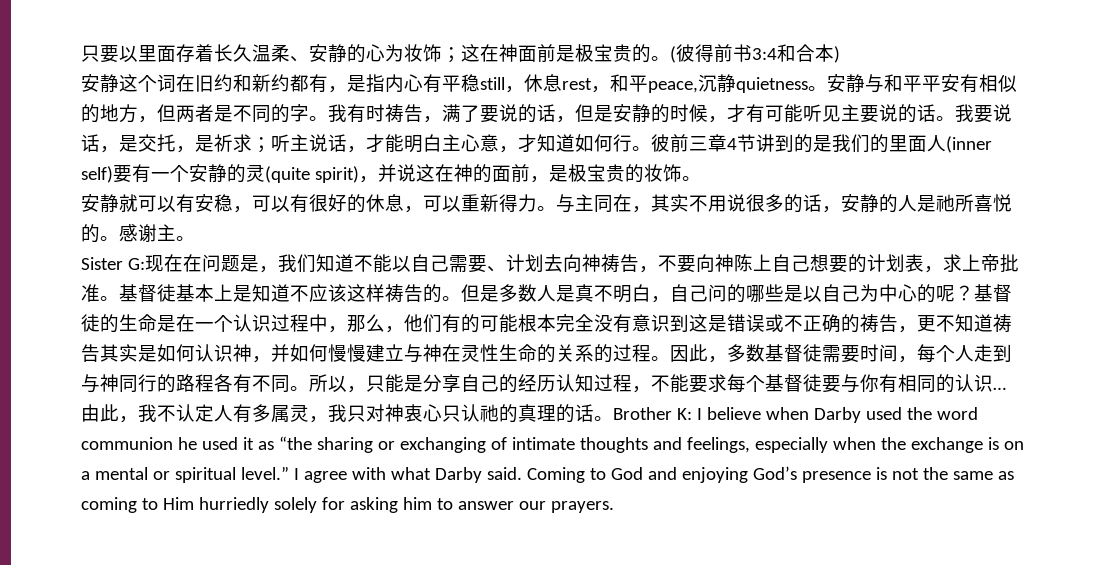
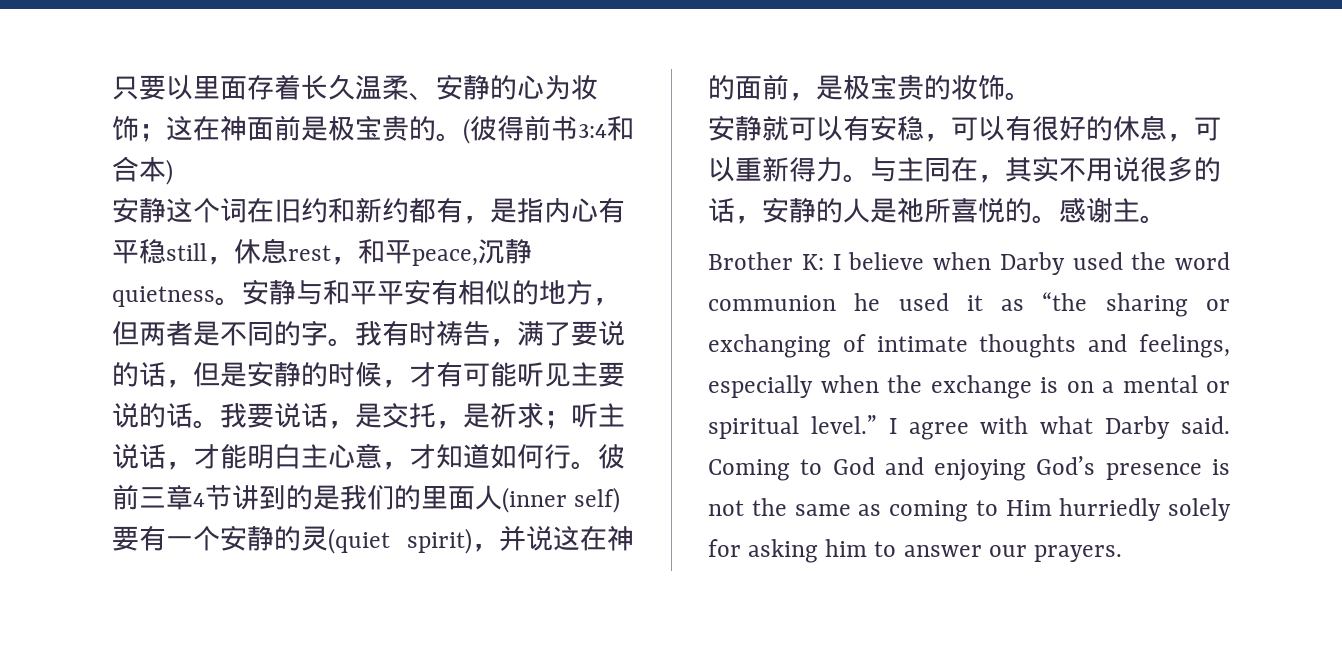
- 彼前三章4节讲到的是我们的里面人(inner self)要有一个安静的灵(quite spirit)，并说这在神的面前，是极宝贵的妆饰。
+ 彼前三章4节讲到的是我们的里面人(inner self)要有一个安静的灵(quiet spirit)，并说这在神的面前，是极宝贵的妆饰。
- Sister G:现在在问题是，我们知道不能以自己需要、计划去向神祷告，不要向神陈上自己想要的计划表，求上帝批准。基督徒基本上是知道不应该这样祷告的。但是多数人是真不明白，自己问的哪些是以自己为中心的呢？基督徒的生命是在一个认识过程中，那么，他们有的可能根本完全没有意识到这是错误或不正确的祷告，更不知道祷告其实是如何认识神，并如何慢慢建立与神在灵性生命的关系的过程。因此，多数基督徒需要时间，每个人走到与神同行的路程各有不同。所以，只能是分享自己的经历认知过程，不能要求每个基督徒要与你有相同的认识…由此，我不认定人有多属灵，我只对神衷心只认祂的真理的话。

